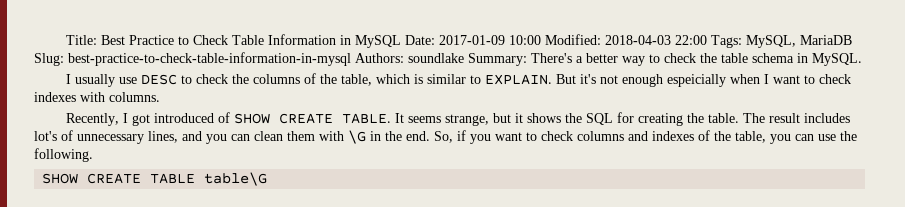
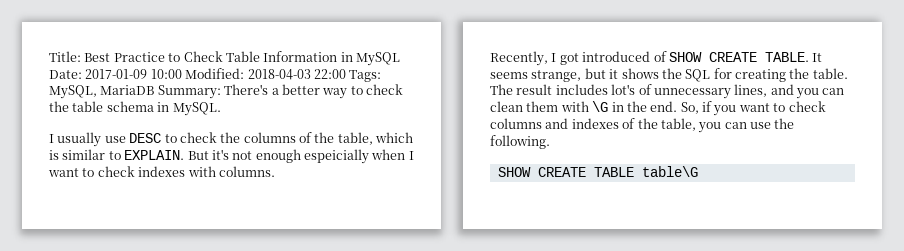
- Title: Best Practice to Check Table Information in MySQL Date: 2017-01-09 10:00 Modified: 2018-04-03 22:00 Tags: MySQL, MariaDB Slug: best-practice-to-check-table-information-in-mysql Authors: soundlake Summary: There's a better way to check the table schema in MySQL.
+ Title: Best Practice to Check Table Information in MySQL Date: 2017-01-09 10:00 Modified: 2018-04-03 22:00 Tags: MySQL, MariaDB Summary: There's a better way to check the table schema in MySQL.

